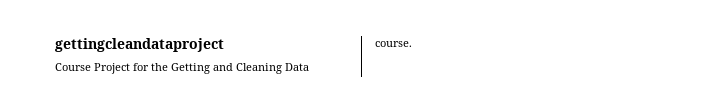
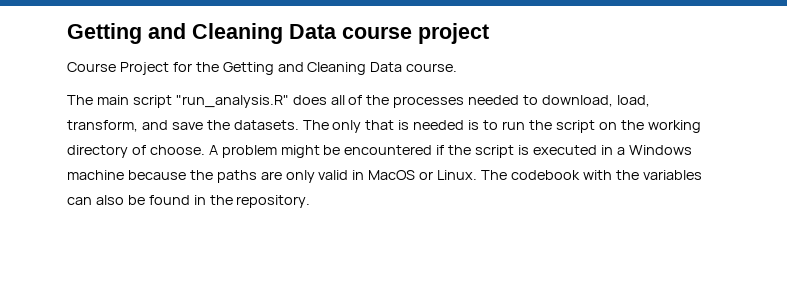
- gettingcleandataproject
+ Getting and Cleaning Data course project
+ The main script "run_analysis.R" does all of the processes needed to download, load, transform, and save the datasets. The only that is needed is to run the script on the working directory of choose. A problem might be encountered if the script is executed in a Windows machine because the paths are only valid in MacOS or Linux. The codebook with the variables can also be found in the repository.

